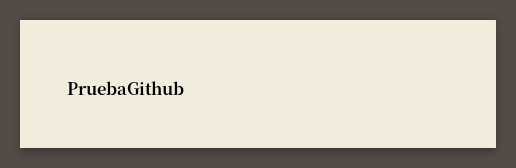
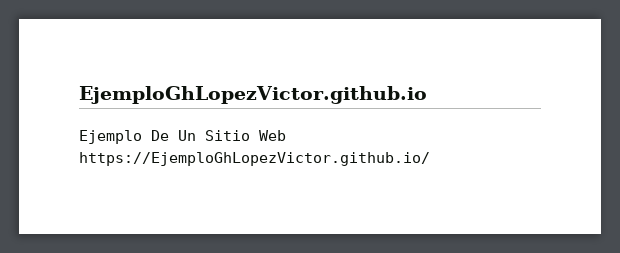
- PruebaGithub
+ EjemploGhLopezVictor.github.io
+ Ejemplo De Un Sitio Web https://EjemploGhLopezVictor.github.io/

